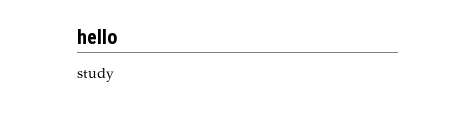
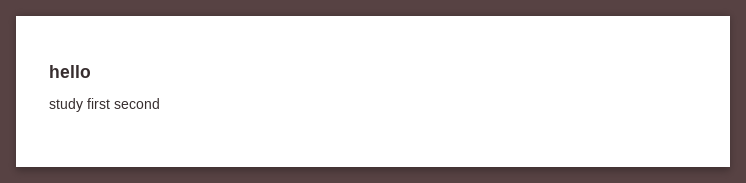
- study
+ study first second

